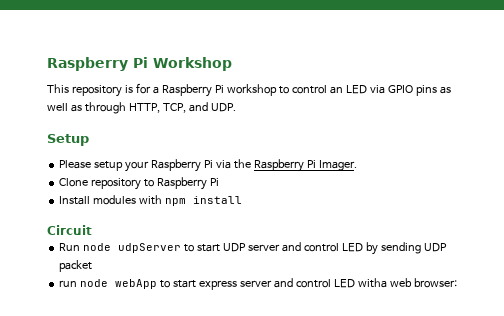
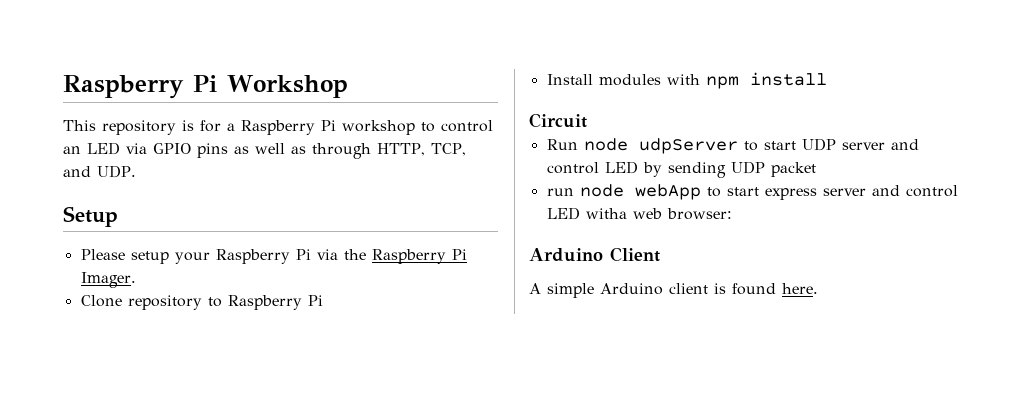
+ Arduino Client
+ A simple Arduino client is found here.

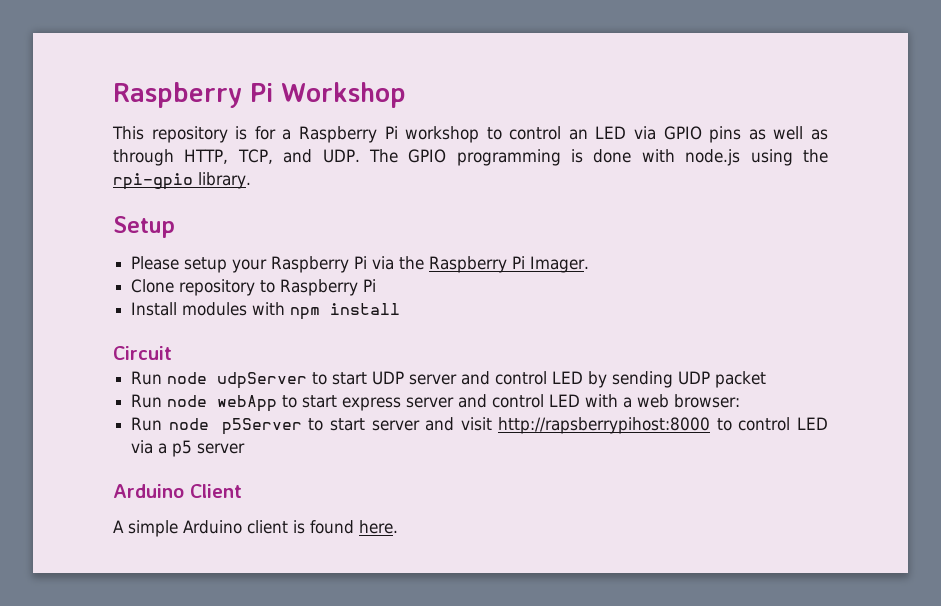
- This repository is for a Raspberry Pi workshop to control an LED via GPIO pins as well as through HTTP, TCP, and UDP.
+ This repository is for a Raspberry Pi workshop to control an LED via GPIO pins as well as through HTTP, TCP, and UDP. The GPIO programming is done with node.js using the rpi-gpio library.
- run node webApp to start express server and control LED witha web browser:
+ Run node webApp to start express server and control LED with a web browser:
+ Run node p5Server to start server and visit http://rapsberrypihost:8000 to control LED via a p5 server

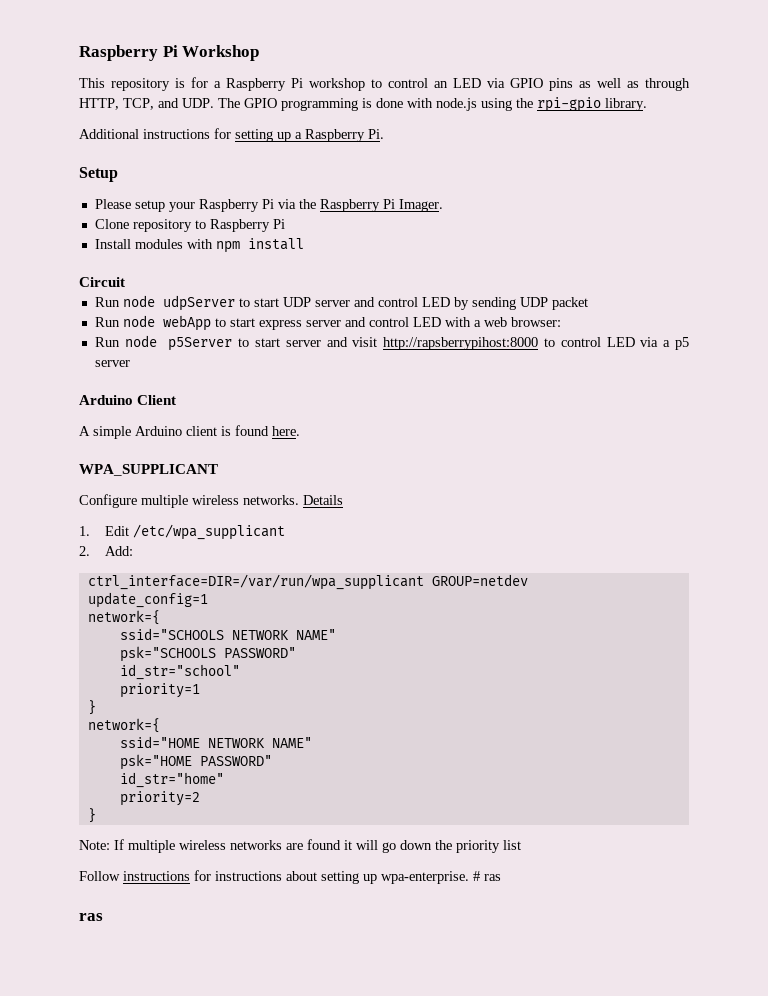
+ Additional instructions for setting up a Raspberry Pi.
+ WPA_SUPPLICANT
+ Configure multiple wireless networks. Details
+ 1. Edit /etc/wpa_supplicant
+ 2. Add:
+ ctrl_interface=DIR=/var/run/wpa_supplicant GROUP=netdev
+ update_config=1
+ network={
+ ssid="SCHOOLS NETWORK NAME"
+ psk="SCHOOLS PASSWORD"
+ id_str="school"
+ priority=1
+ }
+ network={
+ ssid="HOME NETWORK NAME"
+ psk="HOME PASSWORD"
+ id_str="home"
+ priority=2
+ }
+ Note: If multiple wireless networks are found it will go down the priority list
+ Follow instructions for instructions about setting up wpa-enterprise. # ras
+ ras

